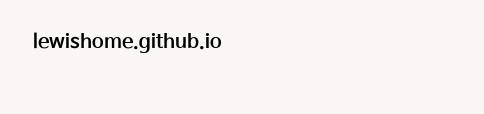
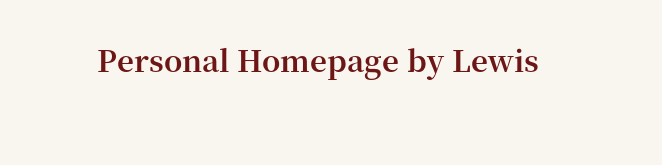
- lewishome.github.io
+ Personal Homepage by Lewis

